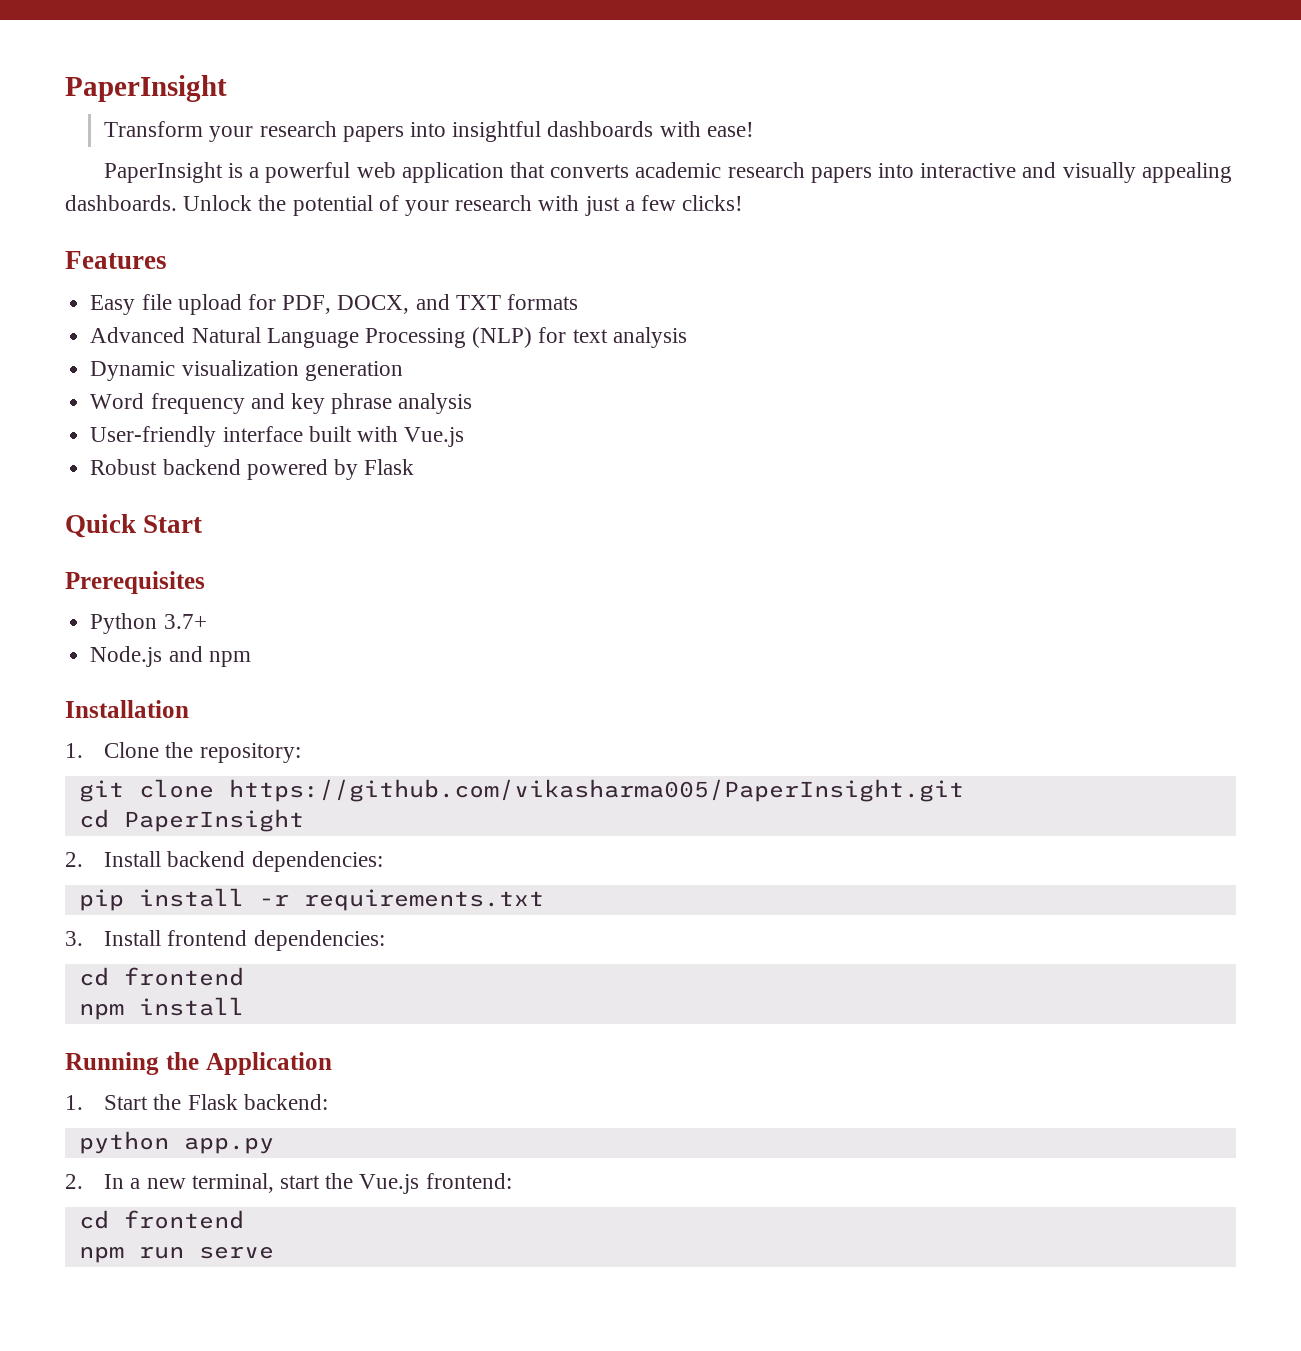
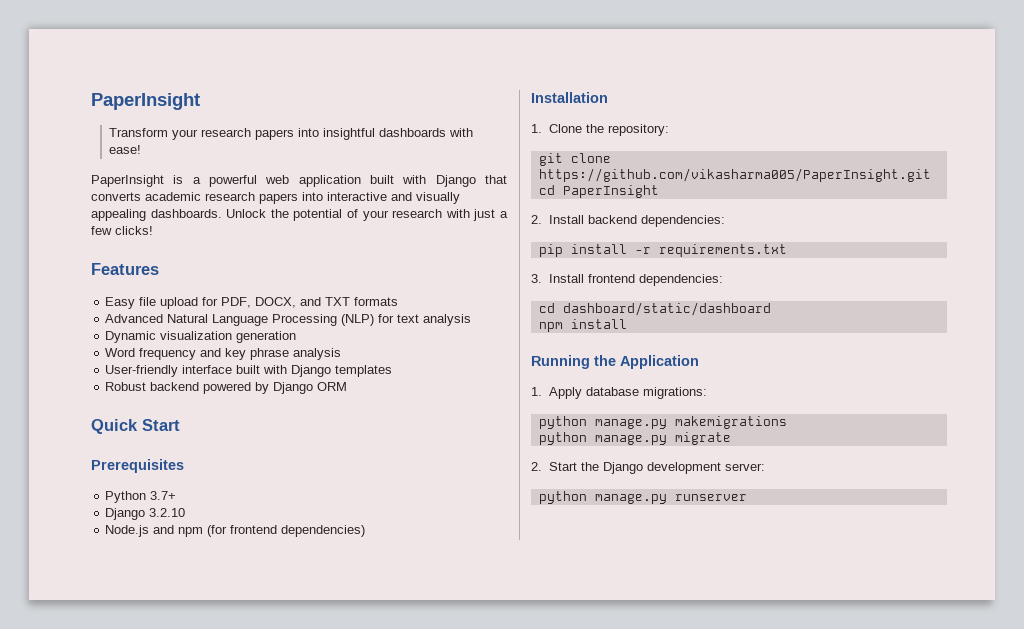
- PaperInsight is a powerful web application that converts academic research papers into interactive and visually appealing dashboards.
+ PaperInsight is a powerful web application built with Django that converts academic research papers into interactive and visually appealing dashboards.
- User-friendly interface built with Vue.js
+ User-friendly interface built with Django templates
- Robust backend powered by Flask
+ Robust backend powered by Django ORM
+ Django 3.2.10
- Node.js and npm
+ Node.js and npm (for frontend dependencies)
  3. Install frontend dependencies:
- cd frontend
+ cd dashboard/static/dashboard
- 1. Start the Flask backend:
- python app.py
- 2. In a new terminal, start the Vue.js frontend:
- cd frontend
- npm run serve
+ 1. Apply database migrations:
+ python manage.py makemigrations
+ python manage.py migrate
+ 2. Start the Django development server:
+ python manage.py runserver

